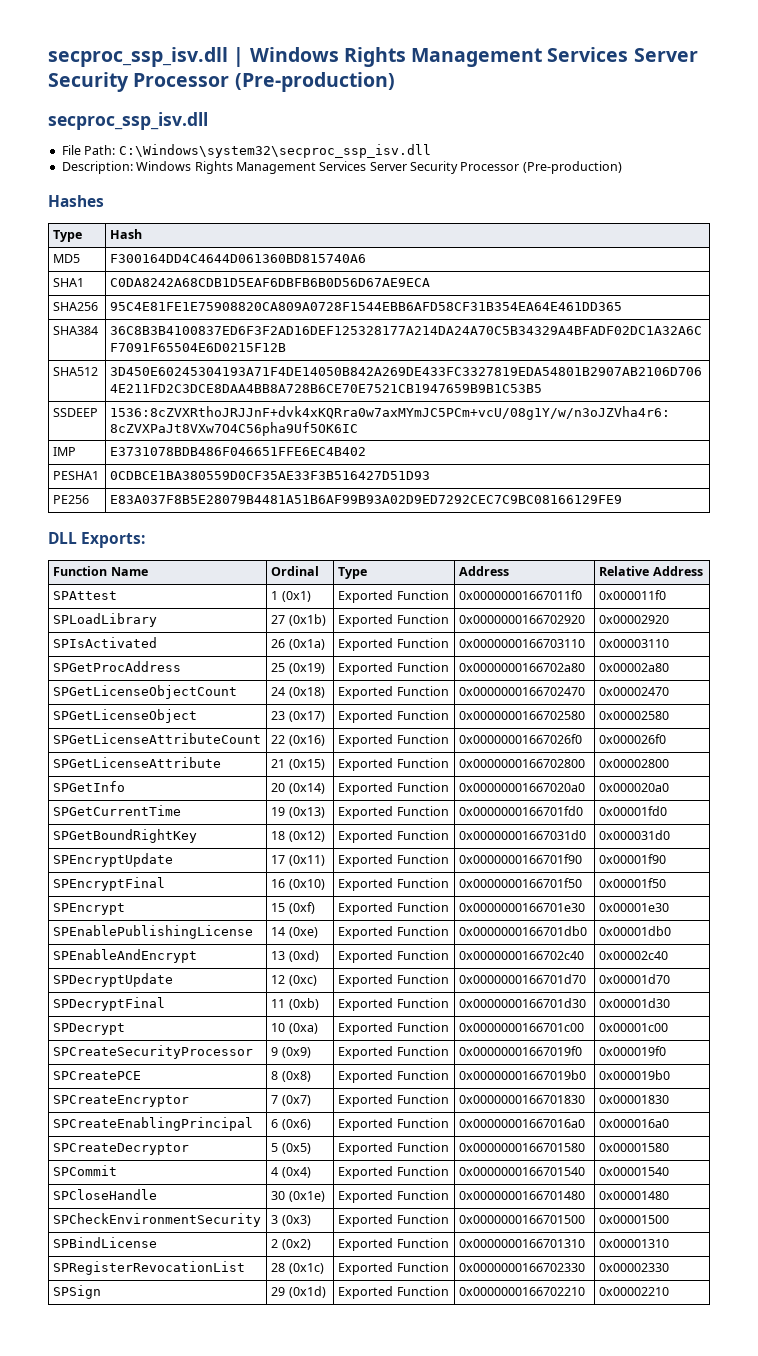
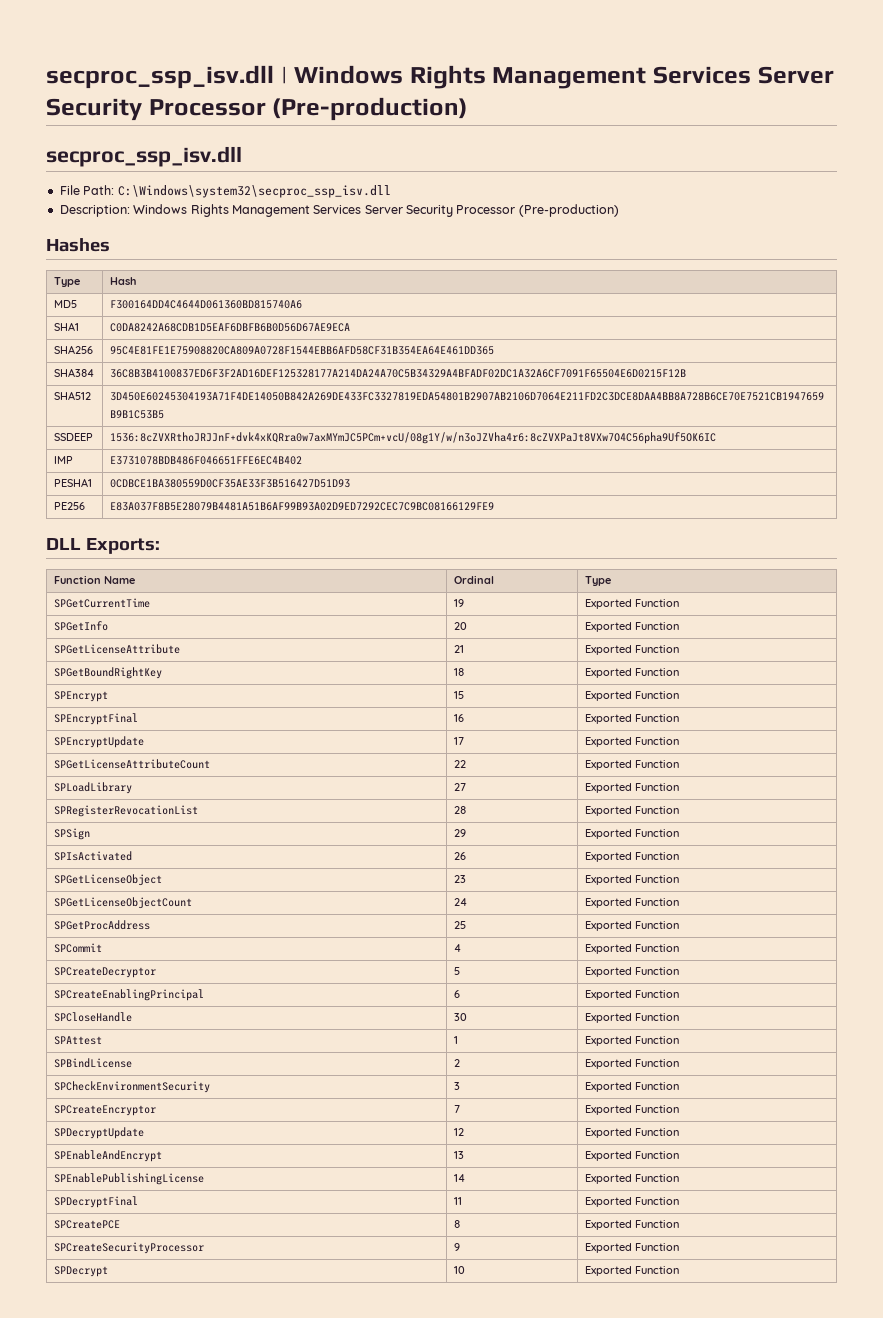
- Function Name | Ordinal | Type | Address | Relative Address
+ Function Name | Ordinal | Type
+ SPGetCurrentTime | 19 | Exported Function
+ SPGetInfo | 20 | Exported Function
+ SPGetLicenseAttribute | 21 | Exported Function
+ SPGetBoundRightKey | 18 | Exported Function
+ SPEncrypt | 15 | Exported Function
+ SPEncryptFinal | 16 | Exported Function
+ SPEncryptUpdate | 17 | Exported Function
+ SPGetLicenseAttributeCount | 22 | Exported Function
+ SPLoadLibrary | 27 | Exported Function
+ SPRegisterRevocationList | 28 | Exported Function
+ SPSign | 29 | Exported Function
+ SPIsActivated | 26 | Exported Function
+ SPGetLicenseObject | 23 | Exported Function
+ SPGetLicenseObjectCount | 24 | Exported Function
+ SPGetProcAddress | 25 | Exported Function
+ SPCommit | 4 | Exported Function
+ SPCreateDecryptor | 5 | Exported Function
+ SPCreateEnablingPrincipal | 6 | Exported Function
+ SPCloseHandle | 30 | Exported Function
- SPAttest | 1 (0x1) | Exported Function | 0x00000001667011f0 | 0x000011f0
- SPLoadLibrary | 27 (0x1b) | Exported Function | 0x0000000166702920 | 0x00002920
- SPIsActivated | 26 (0x1a) | Exported Function | 0x0000000166703110 | 0x00003110
- SPGetProcAddress | 25 (0x19) | Exported Function | 0x0000000166702a80 | 0x00002a80
- SPGetLicenseObjectCount | 24 (0x18) | Exported Function | 0x0000000166702470 | 0x00002470
- SPGetLicenseObject | 23 (0x17) | Exported Function | 0x0000000166702580 | 0x00002580
- SPGetLicenseAttributeCount | 22 (0x16) | Exported Function | 0x00000001667026f0 | 0x000026f0
- SPGetLicenseAttribute | 21 (0x15) | Exported Function | 0x0000000166702800 | 0x00002800
- SPGetInfo | 20 (0x14) | Exported Function | 0x00000001667020a0 | 0x000020a0
- SPGetCurrentTime | 19 (0x13) | Exported Function | 0x0000000166701fd0 | 0x00001fd0
- SPGetBoundRightKey | 18 (0x12) | Exported Function | 0x00000001667031d0 | 0x000031d0
- SPEncryptUpdate | 17 (0x11) | Exported Function | 0x0000000166701f90 | 0x00001f90
- SPEncryptFinal | 16 (0x10) | Exported Function | 0x0000000166701f50 | 0x00001f50
- SPEncrypt | 15 (0xf) | Exported Function | 0x0000000166701e30 | 0x00001e30
+ SPAttest | 1 | Exported Function
+ SPBindLicense | 2 | Exported Function
+ SPCheckEnvironmentSecurity | 3 | Exported Function
+ SPCreateEncryptor | 7 | Exported Function
+ SPDecryptUpdate | 12 | Exported Function
+ SPEnableAndEncrypt | 13 | Exported Function
- SPEnablePublishingLicense | 14 (0xe) | Exported Function | 0x0000000166701db0 | 0x00001db0
- SPEnableAndEncrypt | 13 (0xd) | Exported Function | 0x0000000166702c40 | 0x00002c40
- SPDecryptUpdate | 12 (0xc) | Exported Function | 0x0000000166701d70 | 0x00001d70
+ SPEnablePublishingLicense | 14 | Exported Function
- SPDecryptFinal | 11 (0xb) | Exported Function | 0x0000000166701d30 | 0x00001d30
+ SPDecryptFinal | 11 | Exported Function
+ SPCreatePCE | 8 | Exported Function
+ SPCreateSecurityProcessor | 9 | Exported Function
- SPDecrypt | 10 (0xa) | Exported Function | 0x0000000166701c00 | 0x00001c00
- SPCreateSecurityProcessor | 9 (0x9) | Exported Function | 0x00000001667019f0 | 0x000019f0
- SPCreatePCE | 8 (0x8) | Exported Function | 0x00000001667019b0 | 0x000019b0
- SPCreateEncryptor | 7 (0x7) | Exported Function | 0x0000000166701830 | 0x00001830
- SPCreateEnablingPrincipal | 6 (0x6) | Exported Function | 0x00000001667016a0 | 0x000016a0
- SPCreateDecryptor | 5 (0x5) | Exported Function | 0x0000000166701580 | 0x00001580
- SPCommit | 4 (0x4) | Exported Function | 0x0000000166701540 | 0x00001540
- SPCloseHandle | 30 (0x1e) | Exported Function | 0x0000000166701480 | 0x00001480
- SPCheckEnvironmentSecurity | 3 (0x3) | Exported Function | 0x0000000166701500 | 0x00001500
- SPBindLicense | 2 (0x2) | Exported Function | 0x0000000166701310 | 0x00001310
- SPRegisterRevocationList | 28 (0x1c) | Exported Function | 0x0000000166702330 | 0x00002330
- SPSign | 29 (0x1d) | Exported Function | 0x0000000166702210 | 0x00002210
+ SPDecrypt | 10 | Exported Function

